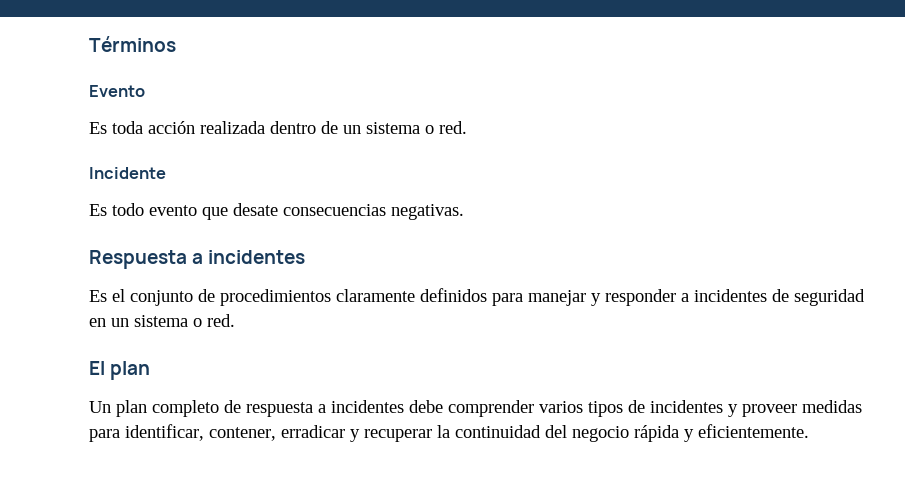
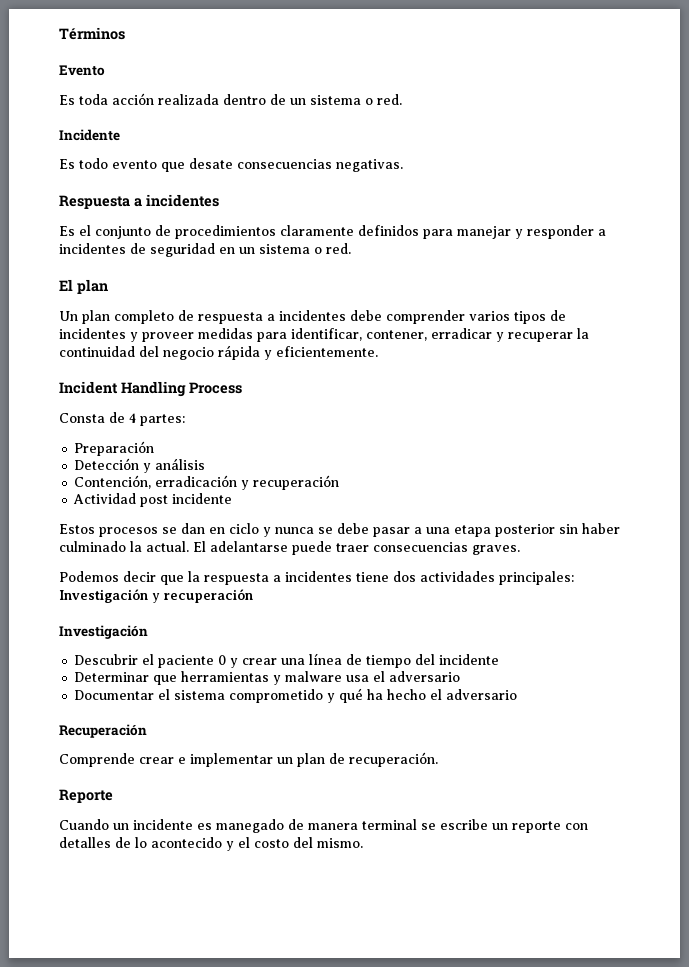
+ Incident Handling Process
+ Consta de 4 partes:
+ Preparación
+ Detección y análisis
+ Contención, erradicación y recuperación
+ Actividad post incidente
+ Estos procesos se dan en ciclo y nunca se debe pasar a una etapa posterior sin haber culminado la actual. El adelantarse puede traer consecuencias graves.
+ Podemos decir que la respuesta a incidentes tiene dos actividades principales: Investigación y recuperación
+ Investigación
+ Descubrir el paciente 0 y crear una línea de tiempo del incidente
+ Determinar que herramientas y malware usa el adversario
+ Documentar el sistema comprometido y qué ha hecho el adversario
+ Recuperación
+ Comprende crear e implementar un plan de recuperación.
+ Reporte
+ Cuando un incidente es manegado de manera terminal se escribe un reporte con detalles de lo acontecido y el costo del mismo.

